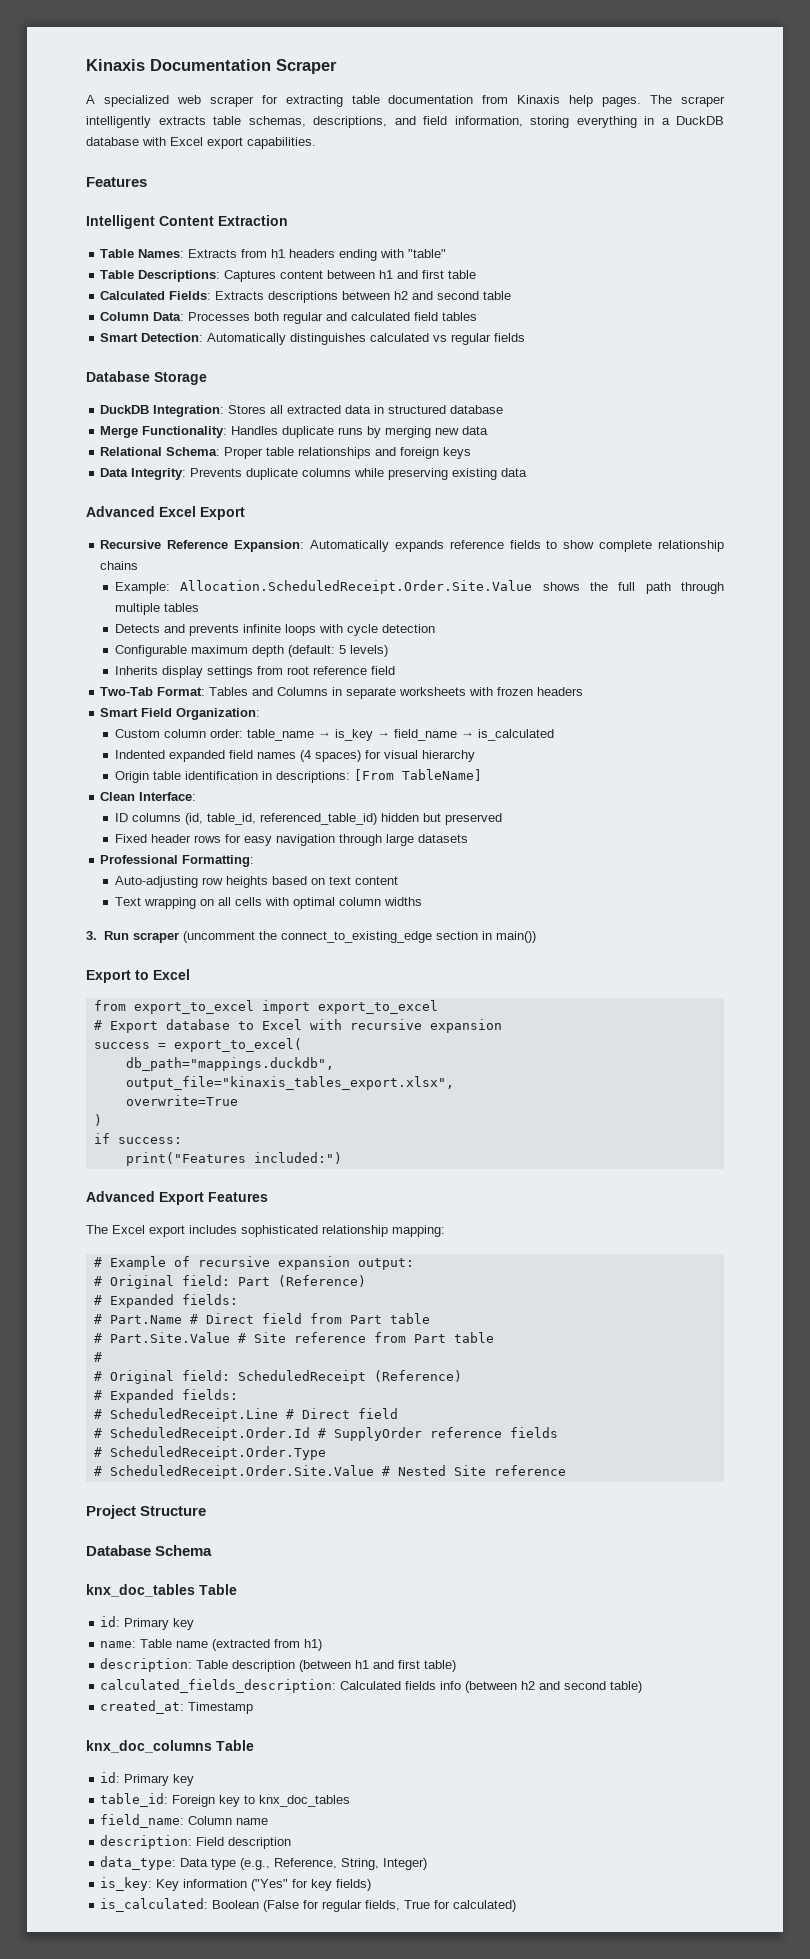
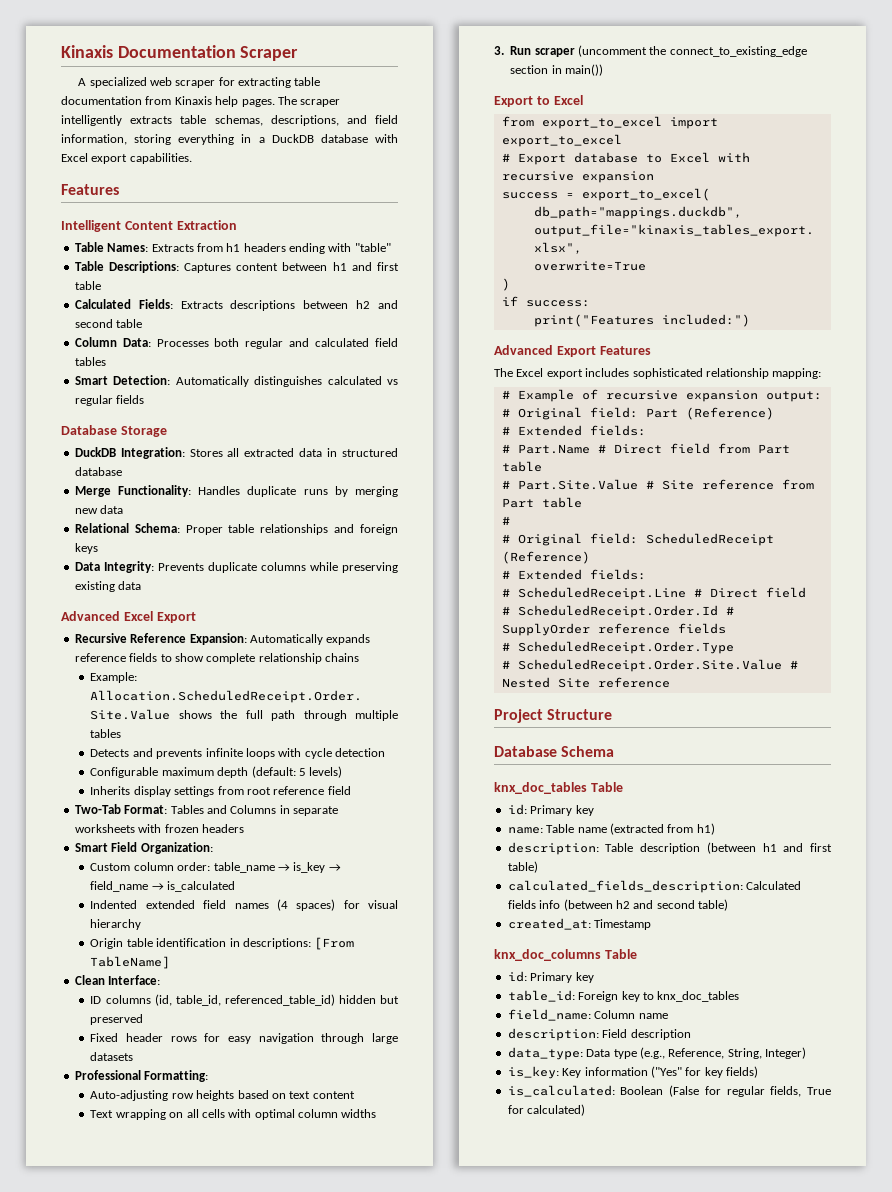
- Indented expanded field names (4 spaces) for visual hierarchy
+ Indented extended field names (4 spaces) for visual hierarchy
  # Original field: Part (Reference)
- # Expanded fields:
+ # Extended fields:
  # Original field: ScheduledReceipt (Reference)
- # Expanded fields:
+ # Extended fields:

